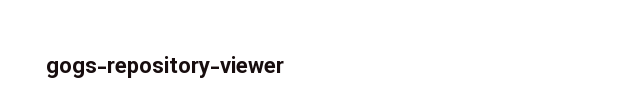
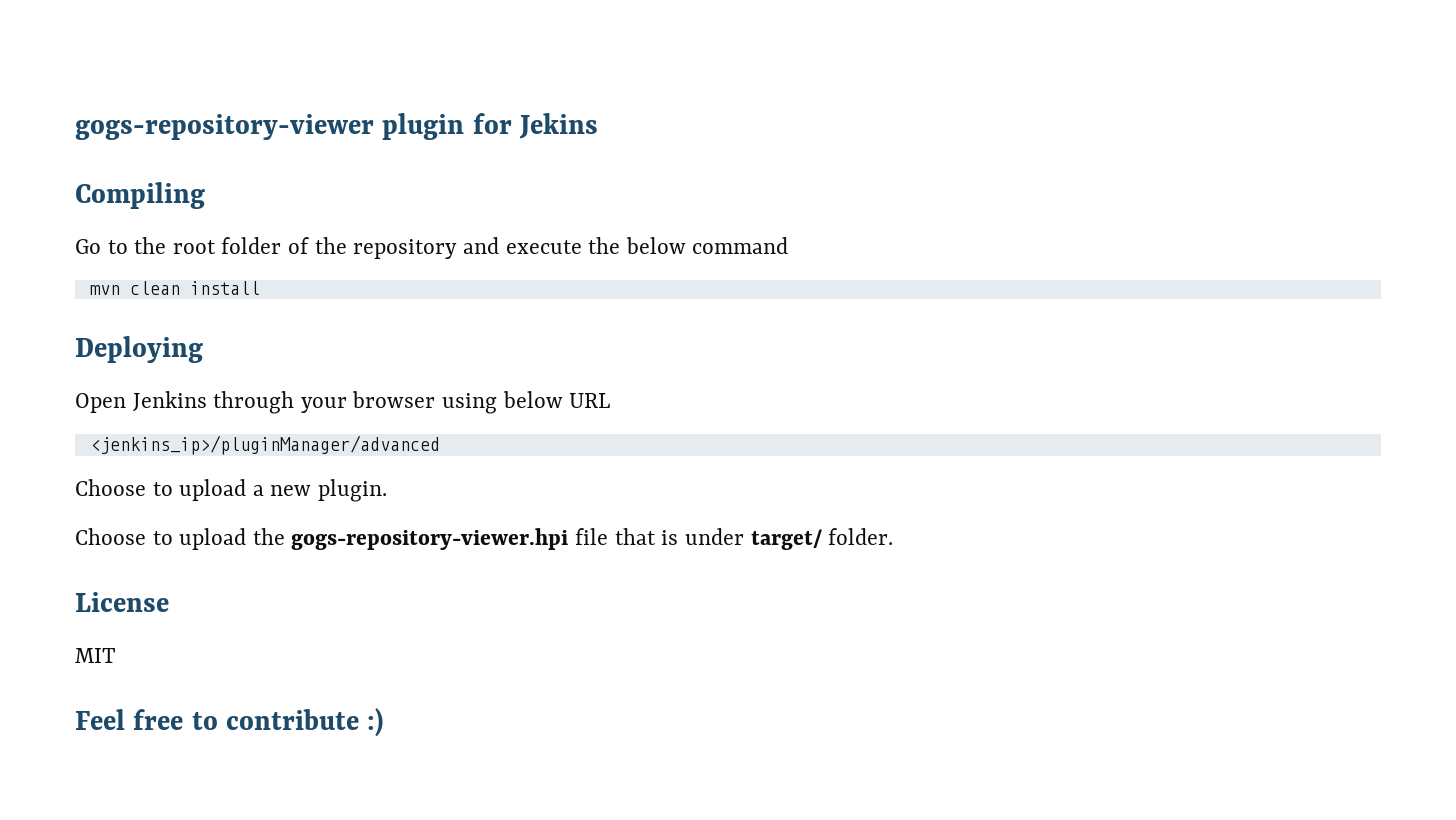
- gogs-repository-viewer
+ gogs-repository-viewer plugin for Jekins
+ Compiling
+ Go to the root folder of the repository and execute the below command
+ mvn clean install
+ Deploying
+ Open Jenkins through your browser using below URL
+ <jenkins_ip>/pluginManager/advanced
+ Choose to upload a new plugin.
+ Choose to upload the gogs-repository-viewer.hpi file that is under target/ folder.
+ License
+ MIT
+ Feel free to contribute :)

